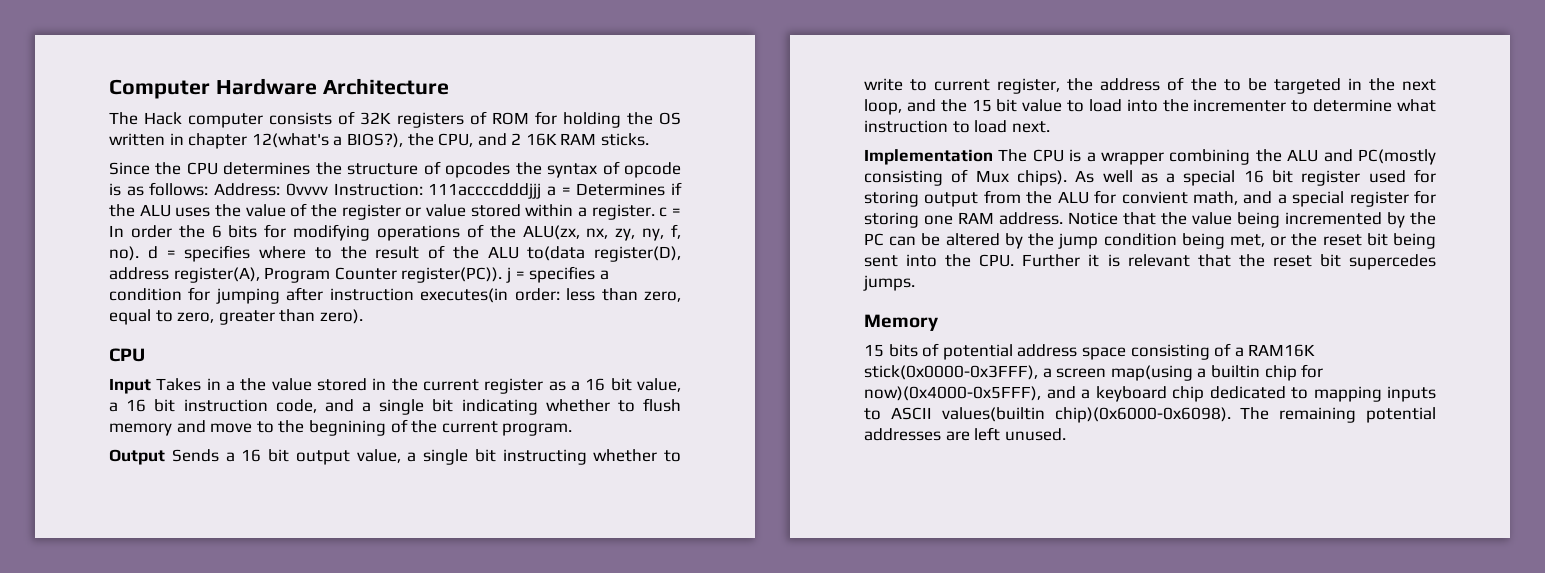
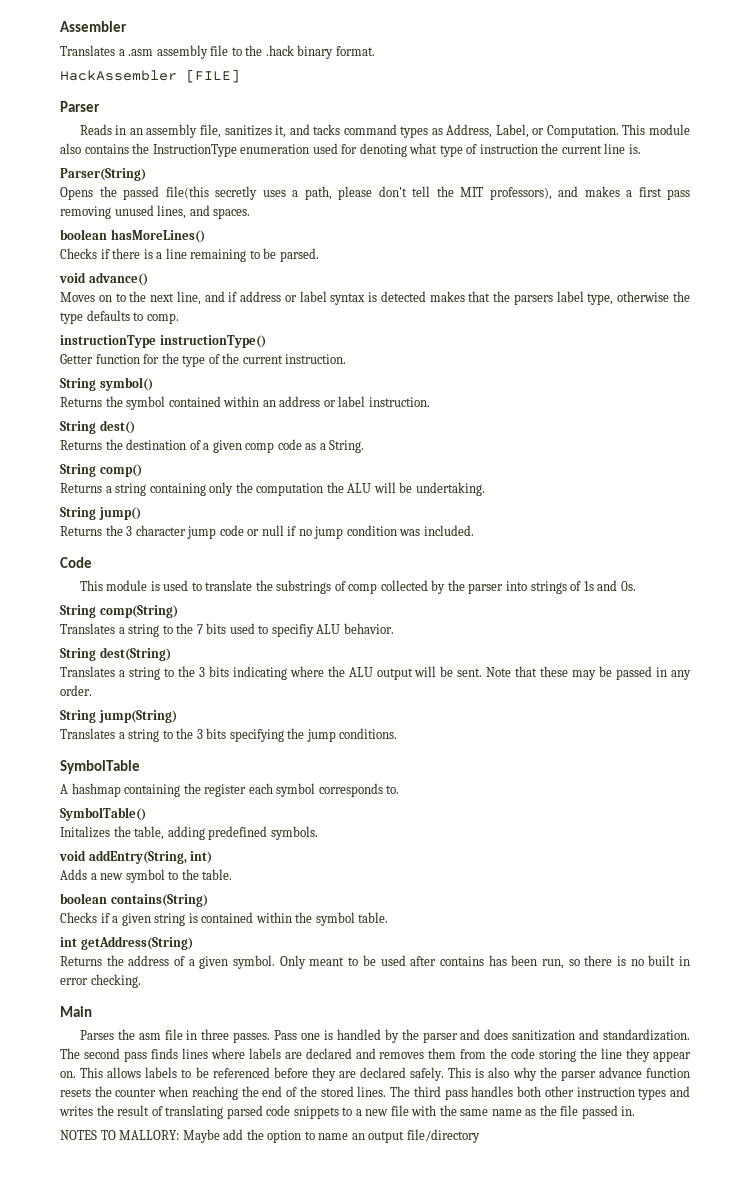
- Computer Hardware Architecture
- The Hack computer consists of 32K registers of ROM for holding the OS written in chapter 12(what's a BIOS?), the CPU, and 2 16K RAM sticks.
- Since the CPU determines the structure of opcodes the syntax of opcode is as follows: Address: 0vvvv Instruction: 111accccdddjjj a = Determines if the ALU uses the value of the register or value stored within a register. c = In order the 6 bits for modifying operations of the ALU(zx, nx, zy, ny, f, no). d = specifies where to the result of the ALU to(data register(D), address register(A), Program Counter register(PC)). j = specifies a condition for jumping after instruction executes(in order: less than zero, equal to zero, greater than zero).
- CPU
- Input Takes in a the value stored in the current register as a 16 bit value, a 16 bit instruction code, and a single bit indicating whether to flush memory and move to the begnining of the current program.
- Output Sends a 16 bit output value, a single bit instructing whether to write to current register, the address of the to be targeted in the next loop, and the 15 bit value to load into the incrementer to determine what instruction to load next.
- Implementation The CPU is a wrapper combining the ALU and PC(mostly consisting of Mux chips). As well as a special 16 bit register used for storing output from the ALU for convient math, and a special register for storing one RAM address. Notice that the value being incremented by the PC can be altered by the jump condition being met, or the reset bit being sent into the CPU. Further it is relevant that the reset bit supercedes jumps.
- Memory
- 15 bits of potential address space consisting of a RAM16K stick(0x0000-0x3FFF), a screen map(using a builtin chip for now)(0x4000-0x5FFF), and a keyboard chip dedicated to mapping inputs to ASCII values(builtin chip)(0x6000-0x6098). The remaining potential addresses are left unused.
+ Assembler
+ Translates a .asm assembly file to the .hack binary format.
+ HackAssembler [FILE]
+ Parser
+ Reads in an assembly file, sanitizes it, and tacks command types as Address, Label, or Computation. This module also contains the InstructionType enumeration used for denoting what type of instruction the current line is.
+ Parser(String)
+ Opens the passed file(this secretly uses a path, please don't tell the MIT professors), and makes a first pass removing unused lines, and spaces.
+ boolean hasMoreLines()
+ Checks if there is a line remaining to be parsed.
+ void advance()
+ Moves on to the next line, and if address or label syntax is detected makes that the parsers label type, otherwise the type defaults to comp.
+ instructionType instructionType()
+ Getter function for the type of the current instruction.
+ String symbol()
+ Returns the symbol contained within an address or label instruction.
+ String dest()
+ Returns the destination of a given comp code as a String.
+ String comp()
+ Returns a string containing only the computation the ALU will be undertaking.
+ String jump()
+ Returns the 3 character jump code or null if no jump condition was included.
+ Code
+ This module is used to translate the substrings of comp collected by the parser into strings of 1s and 0s.
+ String comp(String)
+ Translates a string to the 7 bits used to specifiy ALU behavior.
+ String dest(String)
+ Translates a string to the 3 bits indicating where the ALU output will be sent. Note that these may be passed in any order.
+ String jump(String)
+ Translates a string to the 3 bits specifying the jump conditions.
+ SymbolTable
+ A hashmap containing the register each symbol corresponds to.
+ SymbolTable()
+ Initalizes the table, adding predefined symbols.
+ void addEntry(String, int)
+ Adds a new symbol to the table.
+ boolean contains(String)
+ Checks if a given string is contained within the symbol table.
+ int getAddress(String)
+ Returns the address of a given symbol. Only meant to be used after contains has been run, so there is no built in error checking.
+ Main
+ Parses the asm file in three passes. Pass one is handled by the parser and does sanitization and standardization. The second pass finds lines where labels are declared and removes them from the code storing the line they appear on. This allows labels to be referenced before they are declared safely. This is also why the parser advance function resets the counter when reaching the end of the stored lines. The third pass handles both other instruction types and writes the result of translating parsed code snippets to a new file with the same name as the file passed in.
+ NOTES TO MALLORY: Maybe add the option to name an output file/directory

